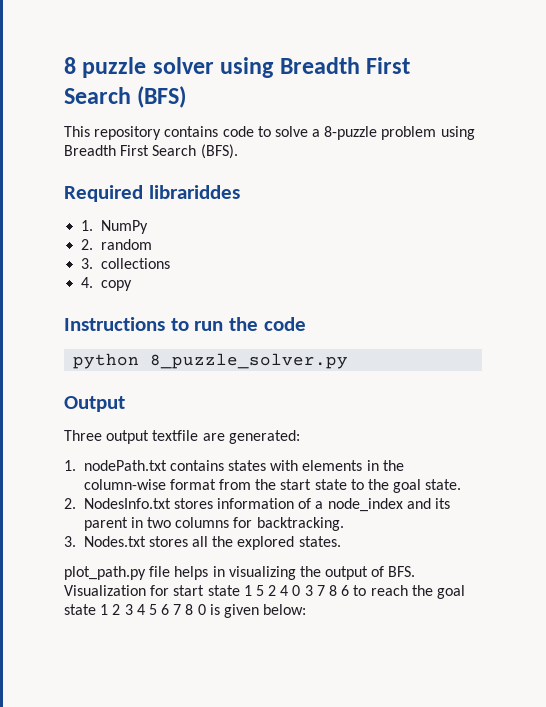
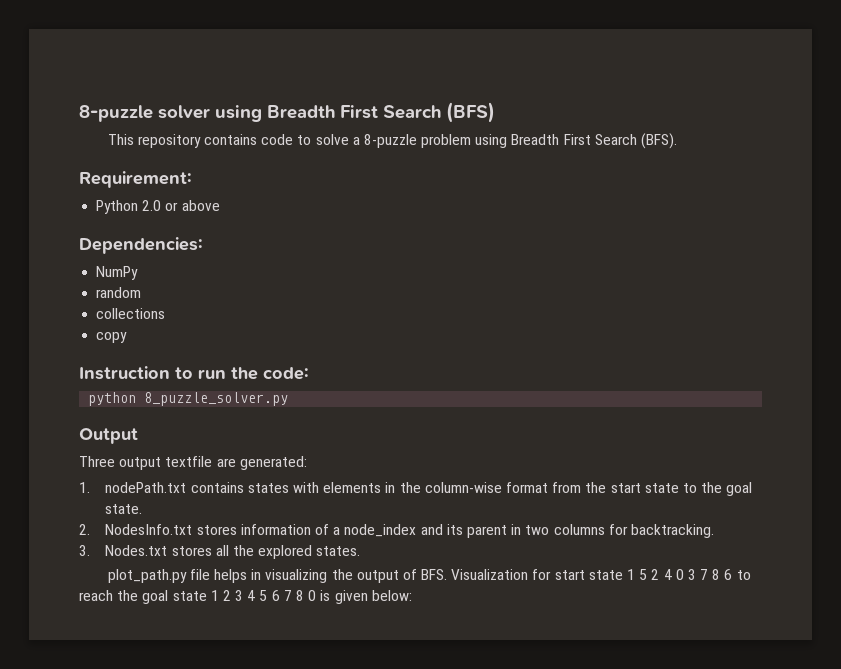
- 8 puzzle solver using Breadth First Search (BFS)
+ 8-puzzle solver using Breadth First Search (BFS)
- Required librariddes
- 1. NumPy
+ Requirement:
+ Python 2.0 or above
+ Dependencies:
+ NumPy
- 2. random
+ random
- 3. collections
+ collections
- 4. copy
+ copy
- Instructions to run the code
+ Instruction to run the code:

